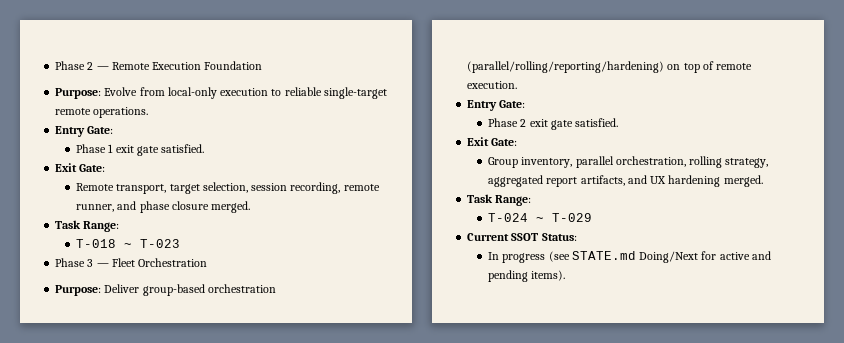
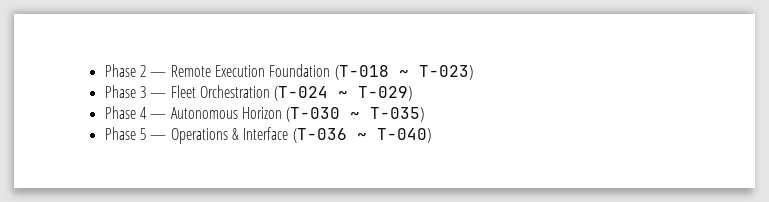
- Phase 2 — Remote Execution Foundation
- Purpose: Evolve from local-only execution to reliable single-target remote operations.
- Entry Gate:
- Phase 1 exit gate satisfied.
- Exit Gate:
- Remote transport, target selection, session recording, remote runner, and phase closure merged.
- Task Range:
- T-018 ~ T-023
+ Phase 2 — Remote Execution Foundation (T-018 ~ T-023)
- Phase 3 — Fleet Orchestration
- Purpose: Deliver group-based orchestration (parallel/rolling/reporting/hardening) on top of remote execution.
- Entry Gate:
- Phase 2 exit gate satisfied.
- Exit Gate:
- Group inventory, parallel orchestration, rolling strategy, aggregated report artifacts, and UX hardening merged.
- Task Range:
- T-024 ~ T-029
- Current SSOT Status:
- In progress (see STATE.md Doing/Next for active and pending items).
+ Phase 3 — Fleet Orchestration (T-024 ~ T-029)
+ Phase 4 — Autonomous Horizon (T-030 ~ T-035)
+ Phase 5 — Operations & Interface (T-036 ~ T-040)

